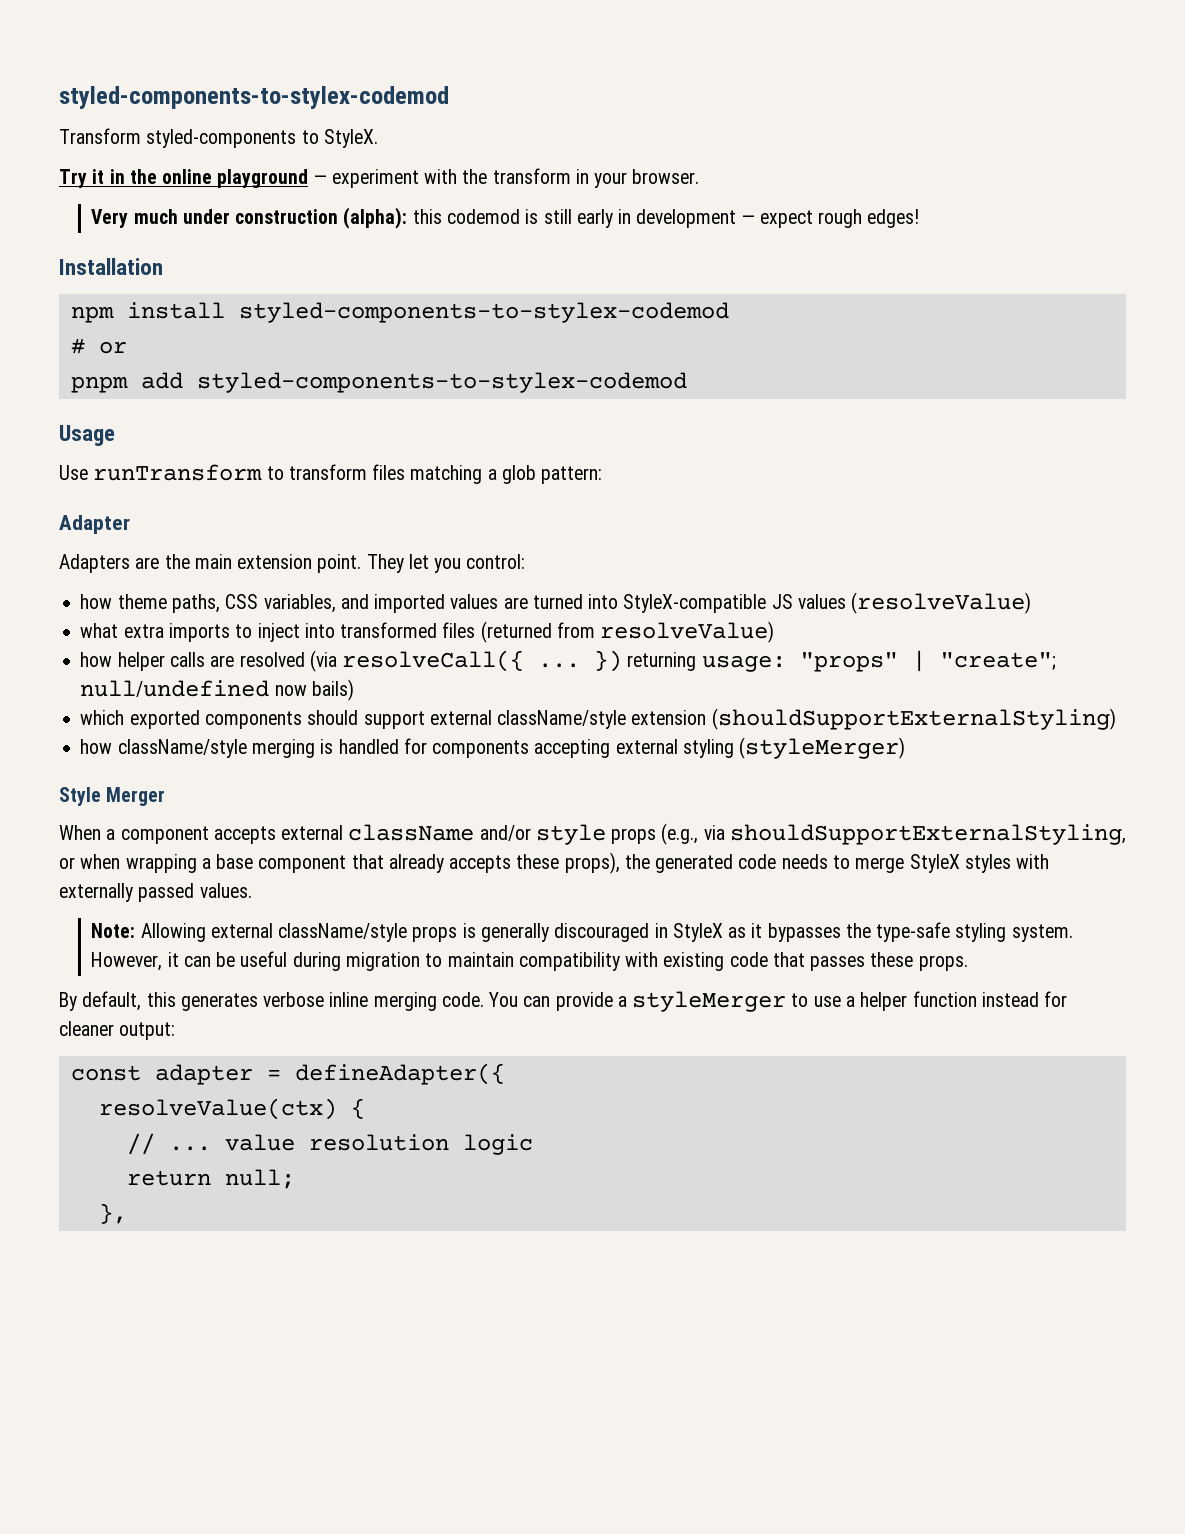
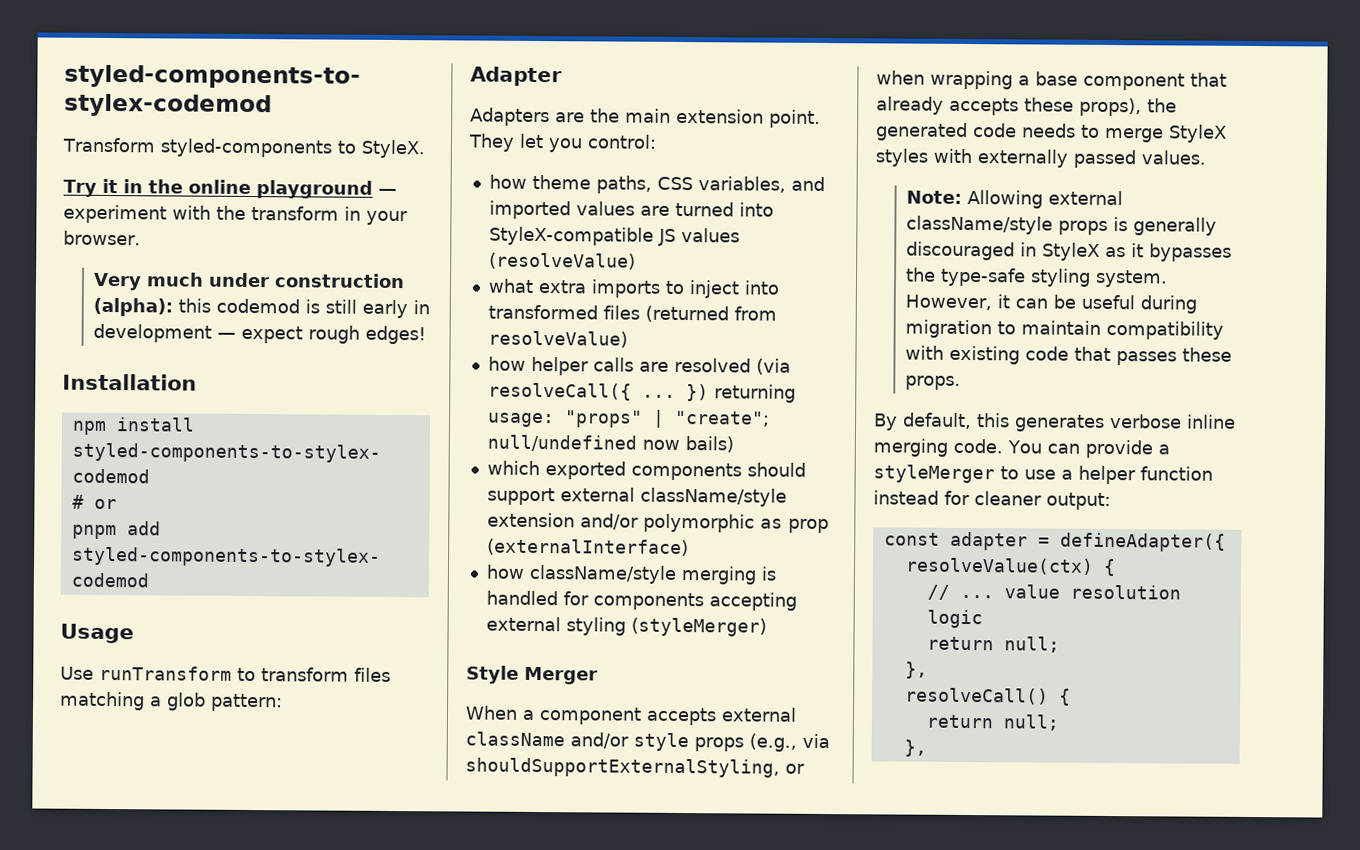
- which exported components should support external className/style extension (shouldSupportExternalStyling)
+ which exported components should support external className/style extension and/or polymorphic as prop (externalInterface)
+ resolveCall() {
+ return null;
+ },

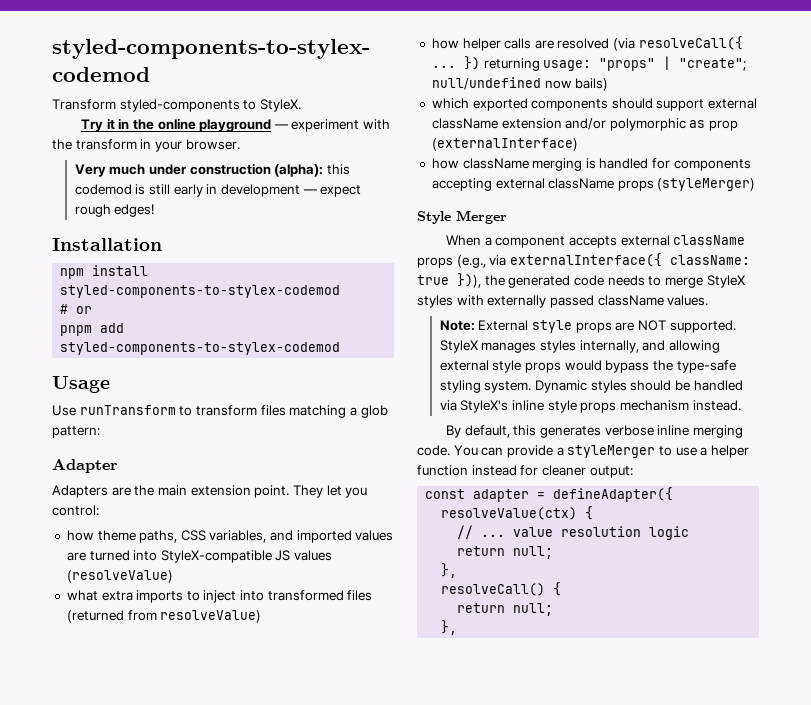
- which exported components should support external className/style extension and/or polymorphic as prop (externalInterface)
+ which exported components should support external className extension and/or polymorphic as prop (externalInterface)
- how className/style merging is handled for components accepting external styling (styleMerger)
+ how className merging is handled for components accepting external className props (styleMerger)
- When a component accepts external className and/or style props (e.g., via shouldSupportExternalStyling, or when wrapping a base component that already accepts these props), the generated code needs to merge StyleX styles with externally passed values.
+ When a component accepts external className props (e.g., via externalInterface({ className: true })), the generated code needs to merge StyleX styles with externally passed className values.
- Note: Allowing external className/style props is generally discouraged in StyleX as it bypasses the type-safe styling system. However, it can be useful during migration to maintain compatibility with existing code that passes these props.
+ Note: External style props are NOT supported. StyleX manages styles internally, and allowing external style props would bypass the type-safe styling system. Dynamic styles should be handled via StyleX's inline style props mechanism instead.

